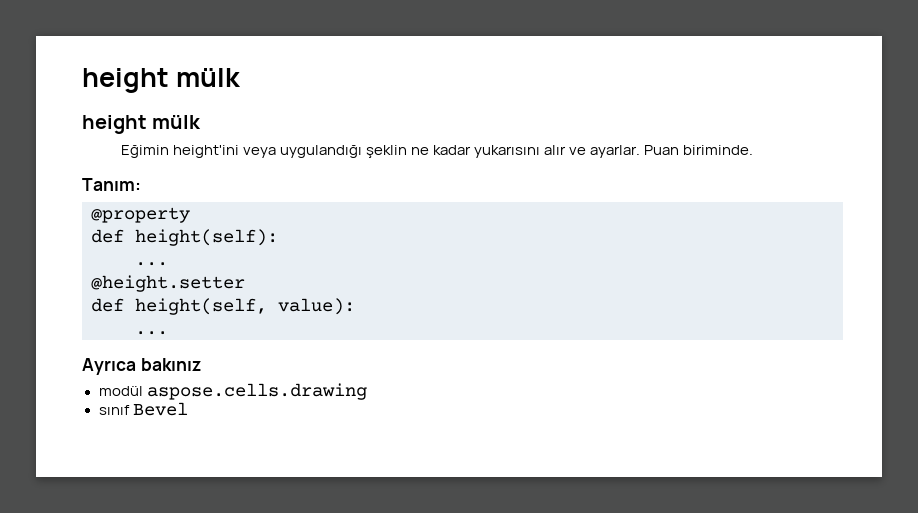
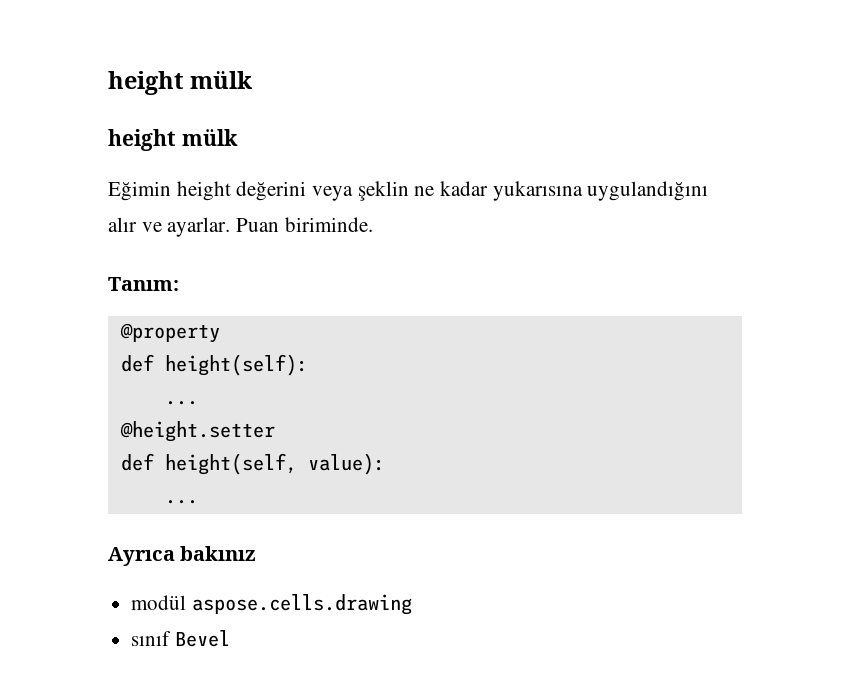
- Eğimin height'ini veya uygulandığı şeklin ne kadar yukarısını alır ve ayarlar.
+ Eğimin height değerini veya şeklin ne kadar yukarısına uygulandığını alır ve ayarlar.

